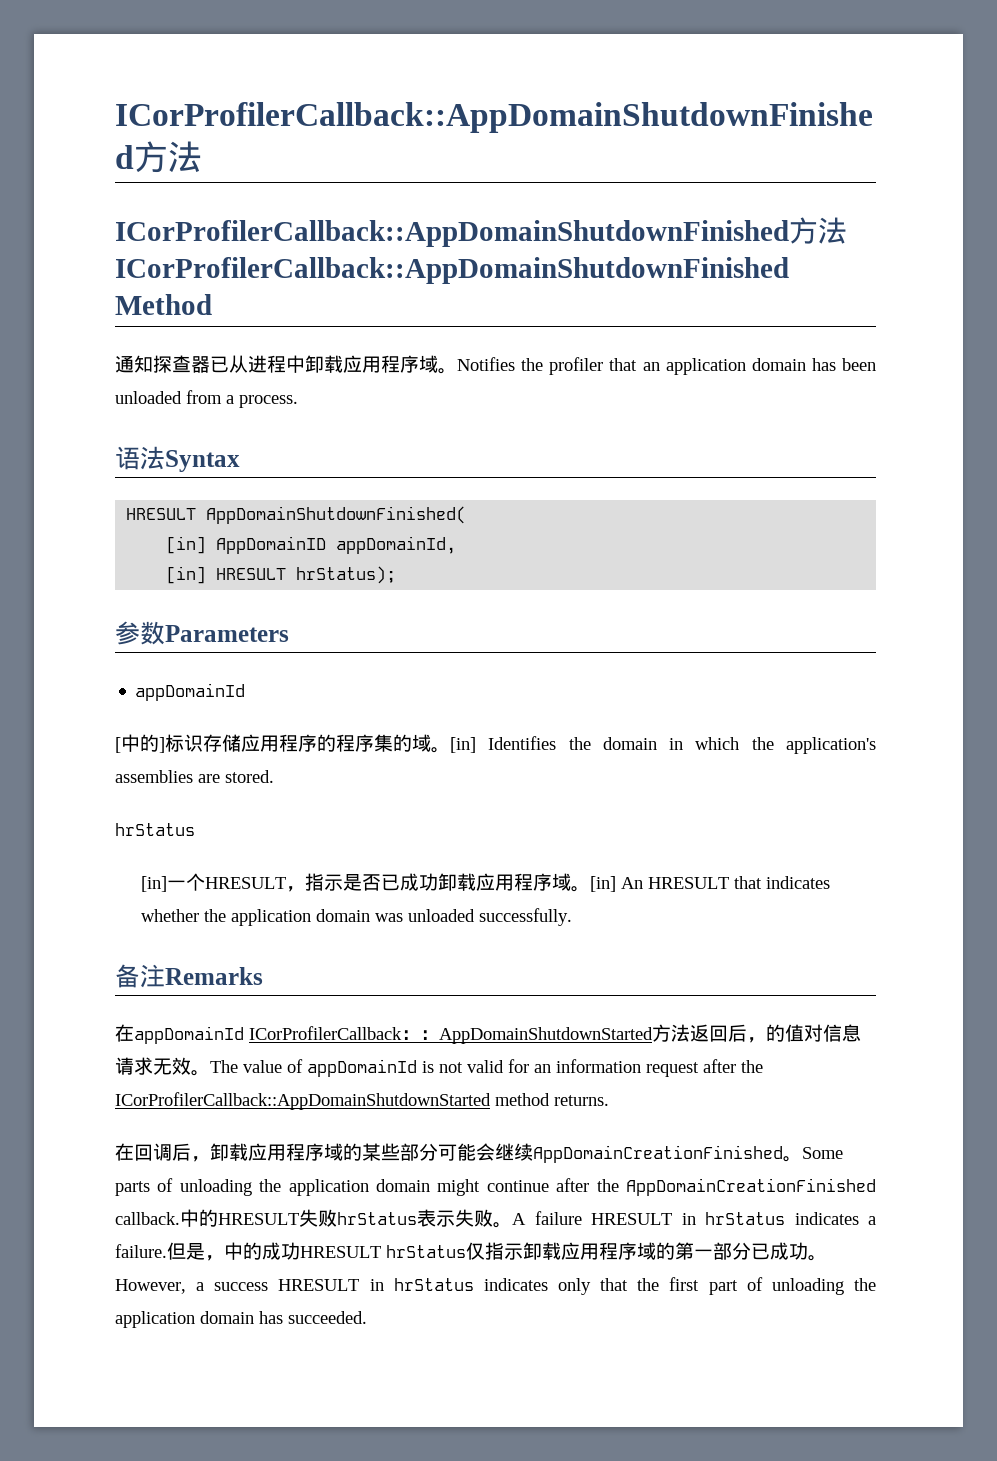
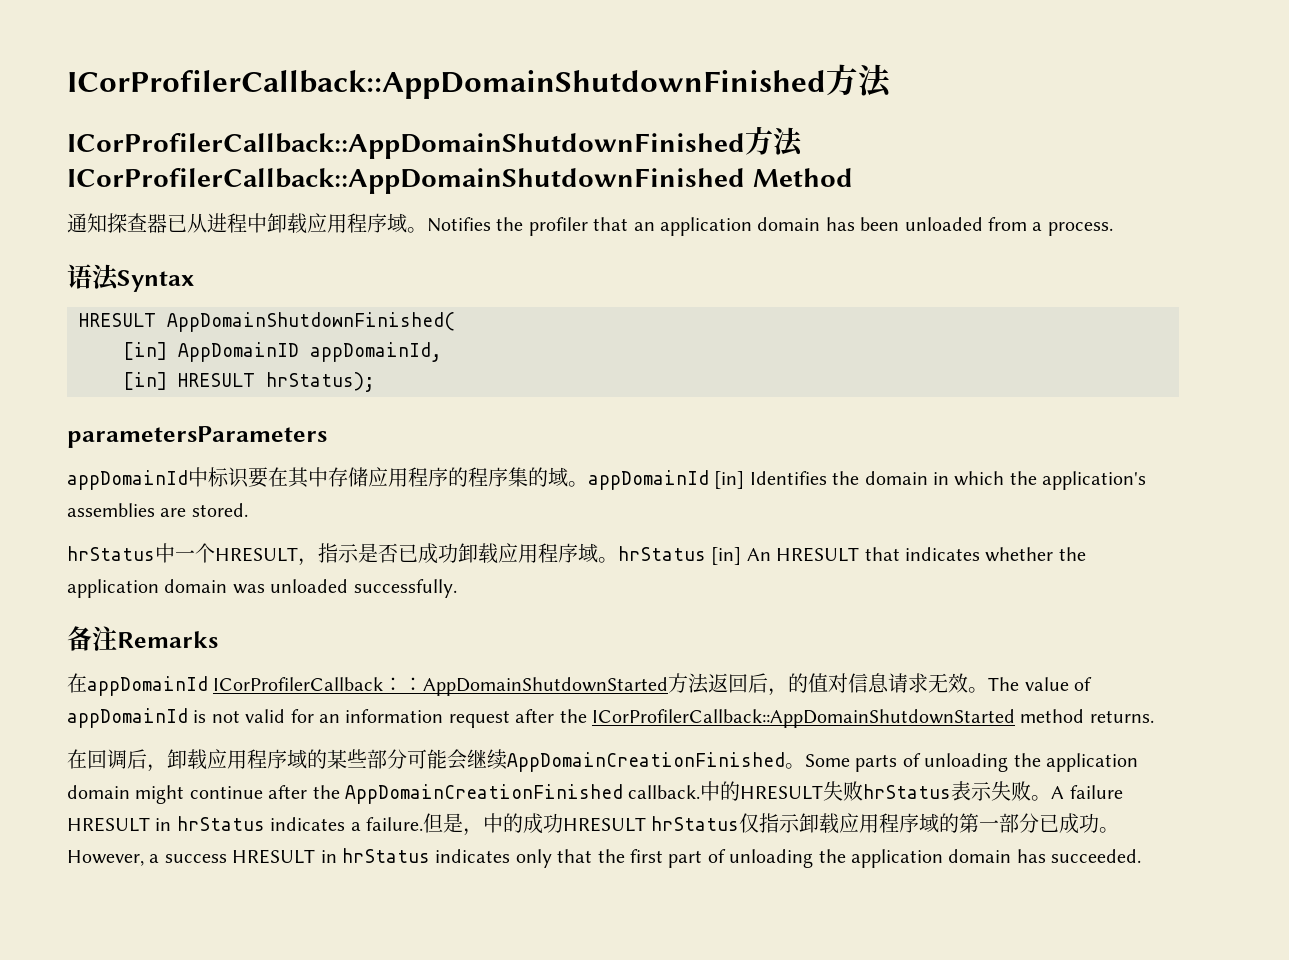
- 参数Parameters
- appDomainId
- [中的]标识存储应用程序的程序集的域。[in] Identifies the domain in which the application's assemblies are stored.
- hrStatus
- [in]一个HRESULT，指示是否已成功卸载应用程序域。[in] An HRESULT that indicates whether the application domain was unloaded successfully.
+ parametersParameters
+ appDomainId中标识要在其中存储应用程序的程序集的域。appDomainId [in] Identifies the domain in which the application's assemblies are stored.
+ hrStatus中一个HRESULT，指示是否已成功卸载应用程序域。hrStatus [in] An HRESULT that indicates whether the application domain was unloaded successfully.

